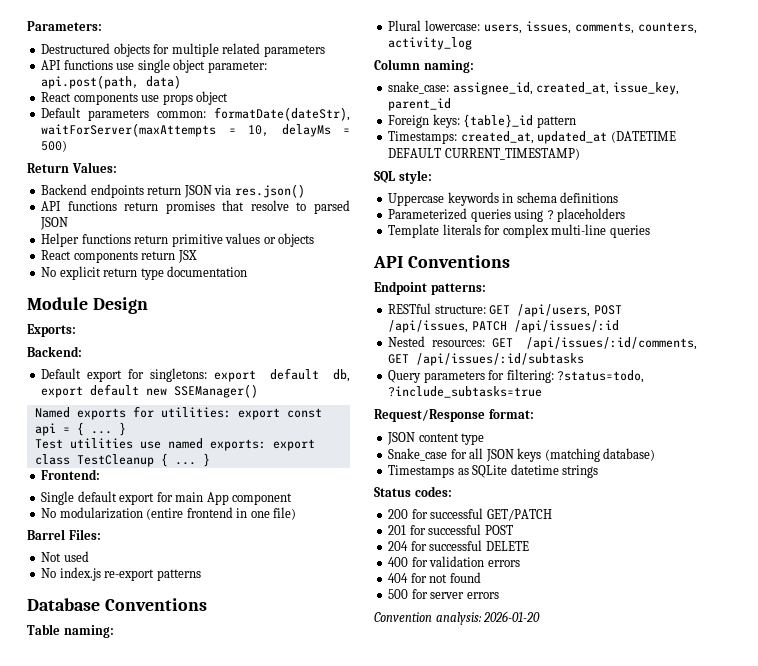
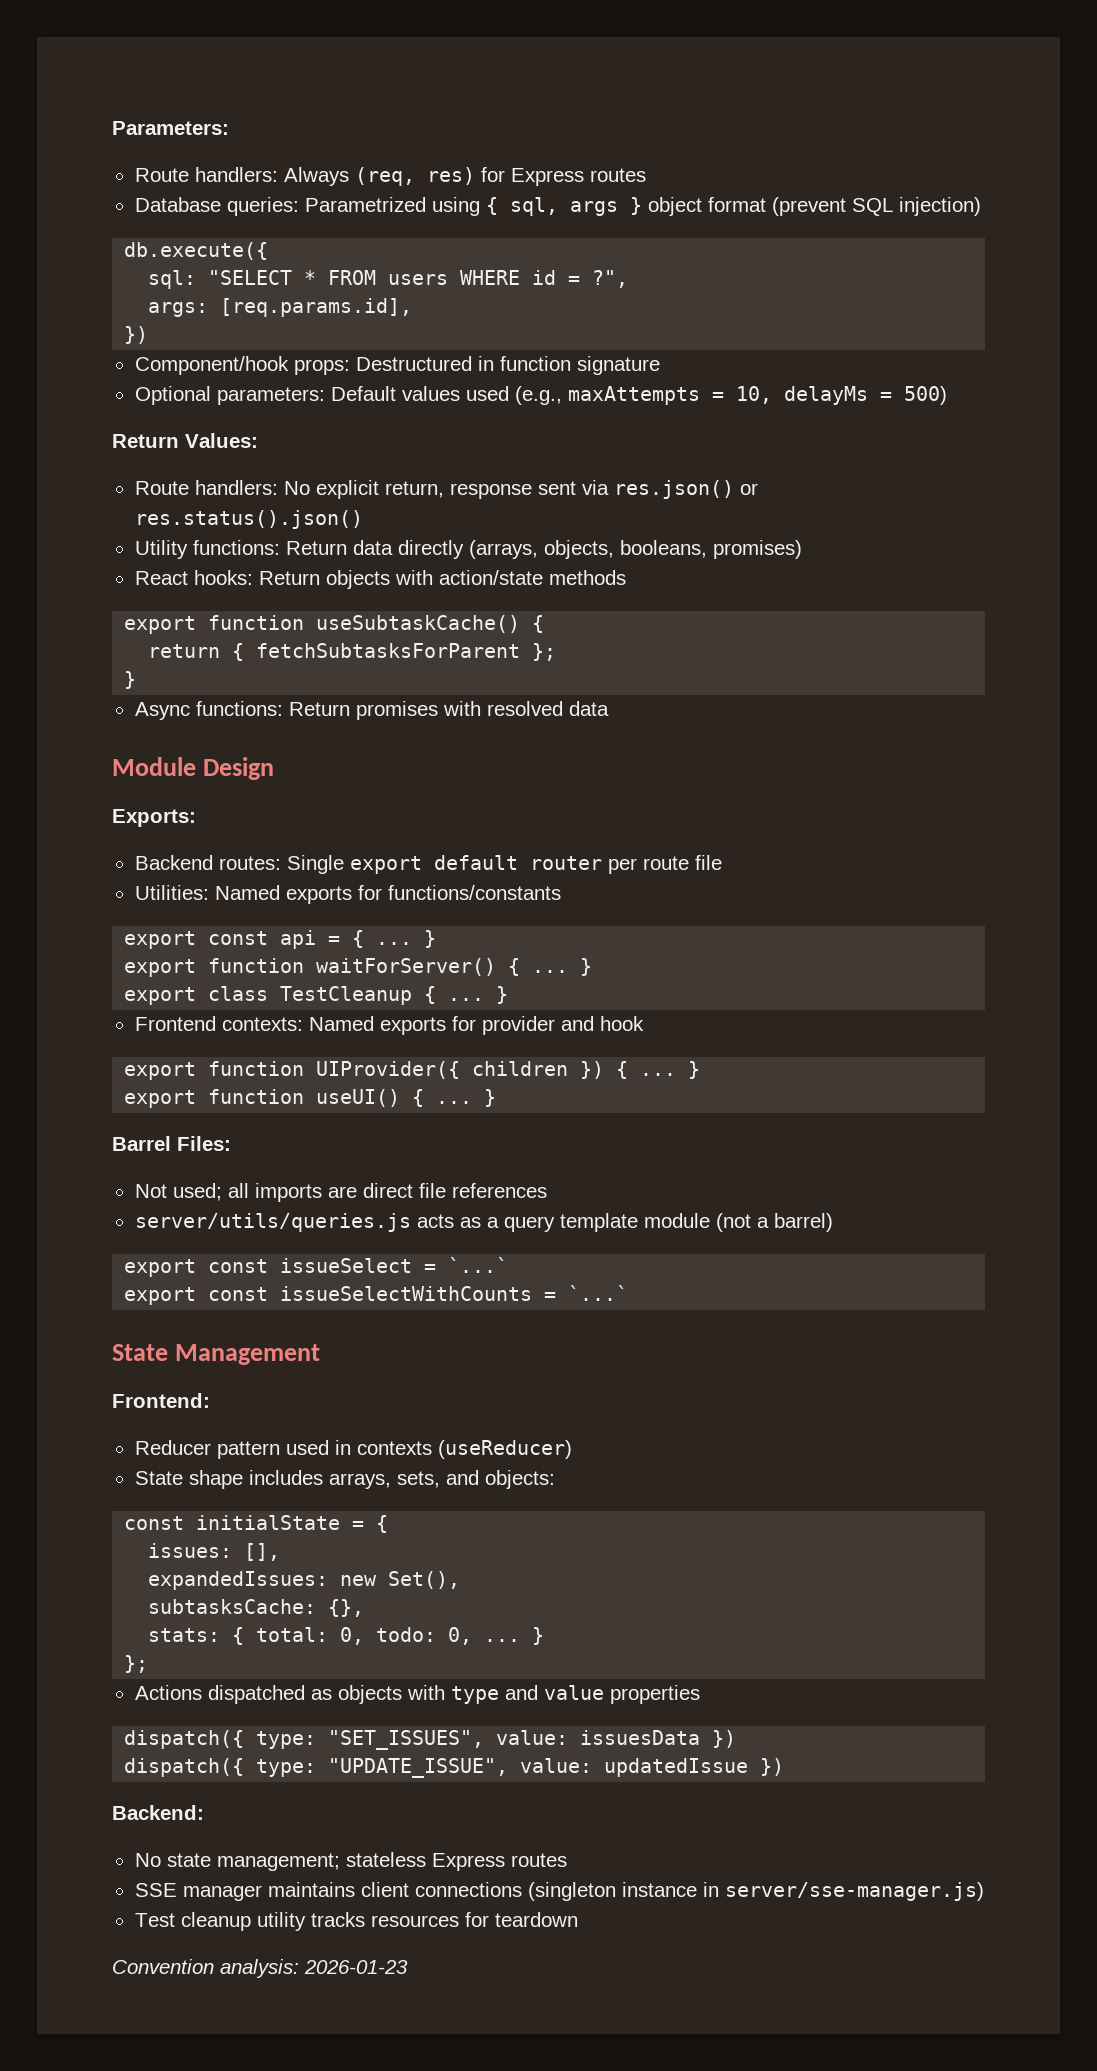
- Destructured objects for multiple related parameters
- API functions use single object parameter: api.post(path, data)
- React components use props object
- Default parameters common: formatDate(dateStr), waitForServer(maxAttempts = 10, delayMs = 500)
+ Route handlers: Always (req, res) for Express routes
+ Database queries: Parametrized using { sql, args } object format (prevent SQL injection)
+ db.execute({
+ sql: "SELECT * FROM users WHERE id = ?",
+ args: [req.params.id],
+ })
+ Component/hook props: Destructured in function signature
+ Optional parameters: Default values used (e.g., maxAttempts = 10, delayMs = 500)
- Backend endpoints return JSON via res.json()
- API functions return promises that resolve to parsed JSON
- Helper functions return primitive values or objects
- React components return JSX
- No explicit return type documentation
+ Route handlers: No explicit return, response sent via res.json() or res.status().json()
+ Utility functions: Return data directly (arrays, objects, booleans, promises)
+ React hooks: Return objects with action/state methods
+ export function useSubtaskCache() {
+ return { fetchSubtasksForParent };
+ }
+ Async functions: Return promises with resolved data
  Module Design
  Exports:
- Backend:
- Default export for singletons: export default db, export default new SSEManager()
- Named exports for utilities: export const api = { ...
+ Backend routes: Single export default router per route file
+ Utilities: Named exports for functions/constants
+ export const api = { ...
- Test utilities use named exports: export class TestCleanup { ...
+ export function waitForServer() { ... }
+ export class TestCleanup { ...
+ Frontend contexts: Named exports for provider and hook
+ export function UIProvider({ children }) { ... }
+ export function useUI() { ... }
+ Barrel Files:
+ Not used; all imports are direct file references
+ server/utils/queries.js acts as a query template module (not a barrel)
+ export const issueSelect = `...`
+ export const issueSelectWithCounts = `...`
+ State Management
  Frontend:
- Single default export for main App component
- No modularization (entire frontend in one file)
- Barrel Files:
- Not used
- No index.js re-export patterns
- Database Conventions
- Table naming:
- Plural lowercase: users, issues, comments, counters, activity_log
- Column naming:
- snake_case: assignee_id, created_at, issue_key, parent_id
- Foreign keys: {table}_id pattern
- Timestamps: created_at, updated_at (DATETIME DEFAULT CURRENT_TIMESTAMP)
- SQL style:
- Uppercase keywords in schema definitions
- Parameterized queries using ? placeholders
- Template literals for complex multi-line queries
- API Conventions
- Endpoint patterns:
- RESTful structure: GET /api/users, POST /api/issues, PATCH /api/issues/:id
- Nested resources: GET /api/issues/:id/comments, GET /api/issues/:id/subtasks
- Query parameters for filtering: ?status=todo, ?include_subtasks=true
- Request/Response format:
- JSON content type
- Snake_case for all JSON keys (matching database)
- Timestamps as SQLite datetime strings
- Status codes:
- 200 for successful GET/PATCH
- 201 for successful POST
- 204 for successful DELETE
- 400 for validation errors
- 404 for not found
- 500 for server errors
+ Reducer pattern used in contexts (useReducer)
+ State shape includes arrays, sets, and objects:
+ const initialState = {
+ issues: [],
+ expandedIssues: new Set(),
+ subtasksCache: {},
+ stats: { total: 0, todo: 0, ... }
+ };
+ Actions dispatched as objects with type and value properties
+ dispatch({ type: "SET_ISSUES", value: issuesData })
+ dispatch({ type: "UPDATE_ISSUE", value: updatedIssue })
+ Backend:
+ No state management; stateless Express routes
+ SSE manager maintains client connections (singleton instance in server/sse-manager.js)
+ Test cleanup utility tracks resources for teardown
- Convention analysis: 2026-01-20
+ Convention analysis: 2026-01-23

